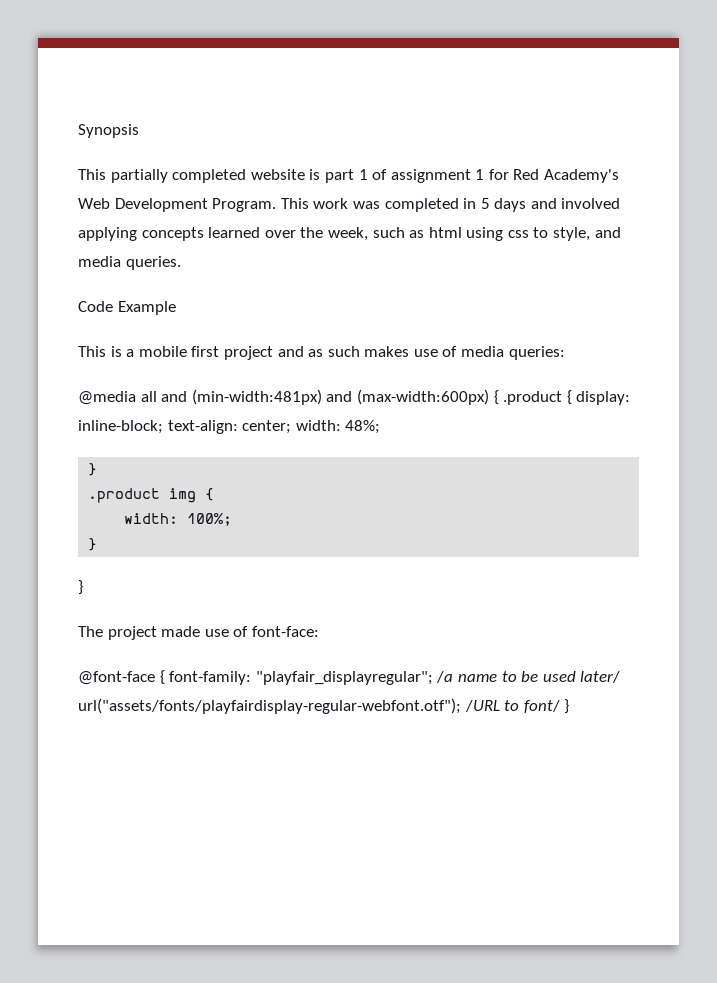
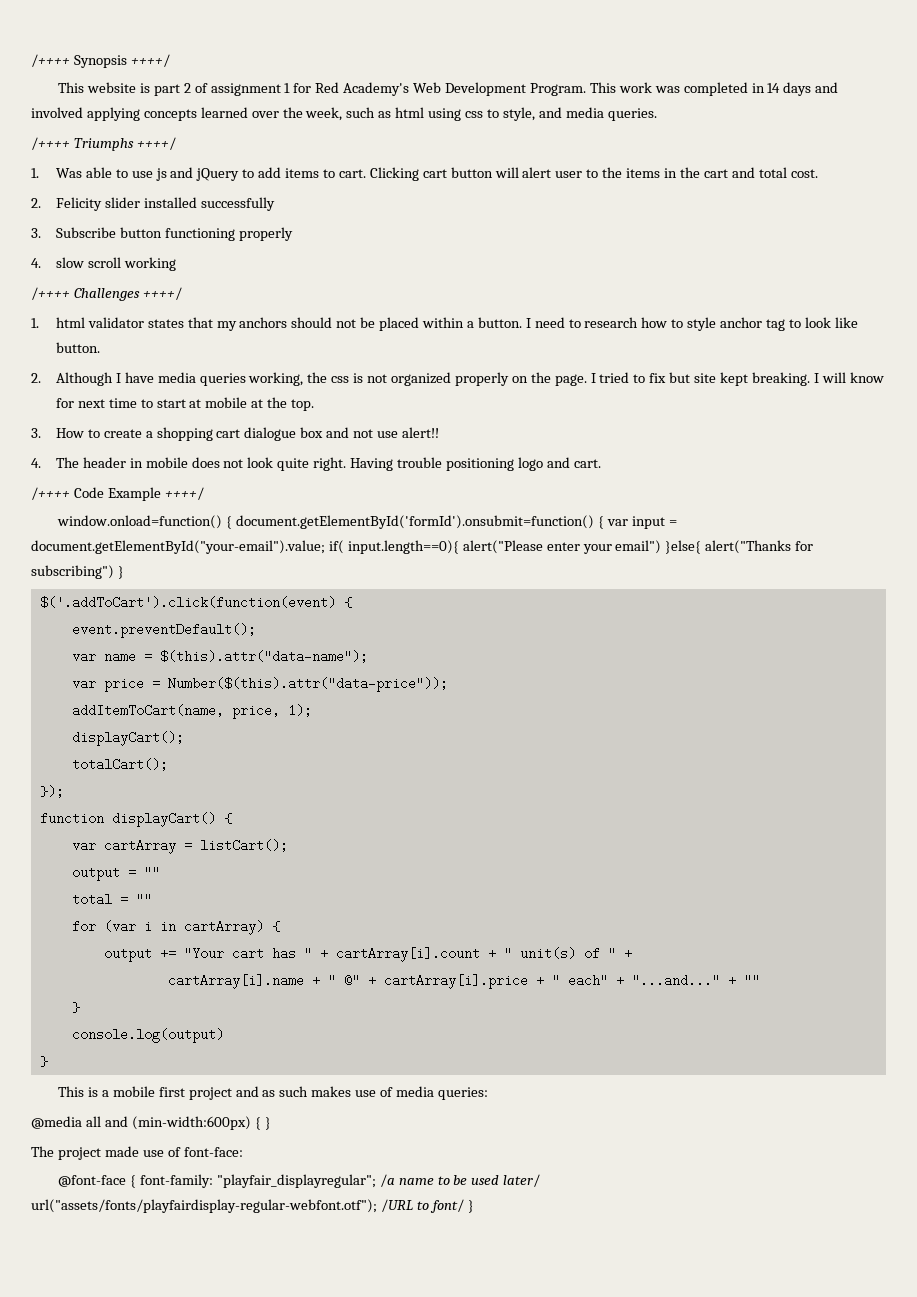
- Synopsis
- This partially completed website is part 1 of assignment 1 for Red Academy's Web Development Program.
+ /++++ Synopsis ++++/
+ This website is part 2 of assignment 1 for Red Academy's Web Development Program.
- This work was completed in 5 days and involved applying concepts learned over the week, such as html using css to style, and media queries.
+ This work was completed in 14 days and involved applying concepts learned over the week, such as html using css to style, and media queries.
- Code Example
+ /++++ Triumphs ++++/
+ 1. Was able to use js and jQuery to add items to cart. Clicking cart button will alert user to the items in the cart and total cost.
+ 2. Felicity slider installed successfully
+ 3. Subscribe button functioning properly
+ 4. slow scroll working
+ /++++ Challenges ++++/
+ 1. html validator states that my anchors should not be placed within a button. I need to research how to style anchor tag to look like button.
+ 2. Although I have media queries working, the css is not organized properly on the page. I tried to fix but site kept breaking. I will know for next time to start at mobile at the top.
+ 3. How to create a shopping cart dialogue box and not use alert!!
+ 4. The header in mobile does not look quite right. Having trouble positioning logo and cart.
+ /++++ Code Example ++++/
+ window.onload=function() { document.getElementById('formId').onsubmit=function() { var input = document.getElementById("your-email").value; if( input.length==0){ alert("Please enter your email") }else{ alert("Thanks for subscribing") }
+ $('.addToCart').click(function(event) {
+ event.preventDefault();
+ var name = $(this).attr("data-name");
+ var price = Number($(this).attr("data-price"));
+ addItemToCart(name, price, 1);
+ displayCart();
+ totalCart();
+ });
+ function displayCart() {
+ var cartArray = listCart();
+ output = ""
+ total = ""
+ for (var i in cartArray) {
+ output += "Your cart has " + cartArray[i].count + " unit(s) of " +
+ cartArray[i].name + " @" + cartArray[i].price + " each" + "...and..." + ""
+ }
+ console.log(output)
+ }
- @media all and (min-width:481px) and (max-width:600px) { .product { display: inline-block; text-align: center; width: 48%;
- }
- .product img {
- width: 100%;
- }
- }
+ @media all and (min-width:600px) { }

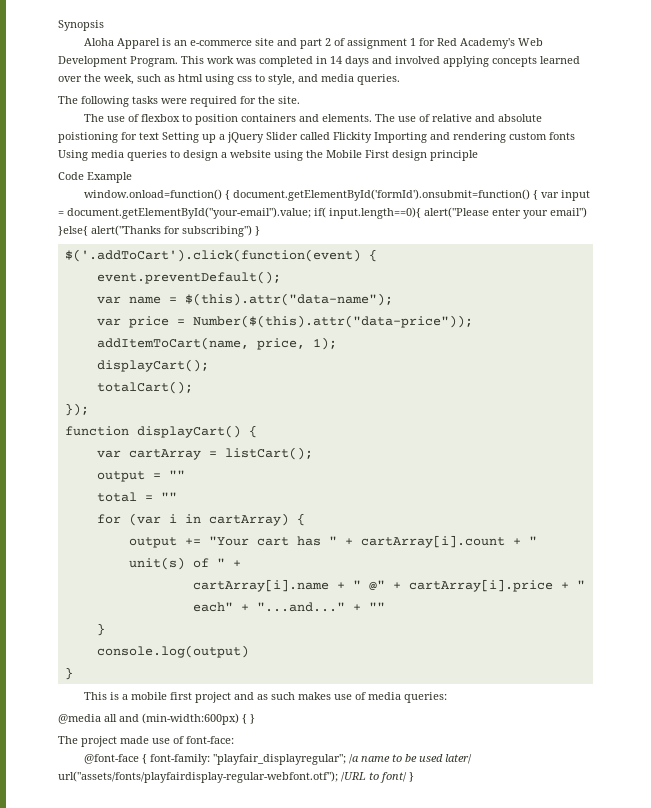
- /++++ Synopsis ++++/
- This website is part 2 of assignment 1 for Red Academy's Web Development Program.
+ Synopsis
+ Aloha Apparel is an e-commerce site and part 2 of assignment 1 for Red Academy's Web Development Program.
- /++++ Triumphs ++++/
- 1. Was able to use js and jQuery to add items to cart. Clicking cart button will alert user to the items in the cart and total cost.
- 2. Felicity slider installed successfully
- 3. Subscribe button functioning properly
- 4. slow scroll working
- /++++ Challenges ++++/
- 1. html validator states that my anchors should not be placed within a button. I need to research how to style anchor tag to look like button.
- 2. Although I have media queries working, the css is not organized properly on the page. I tried to fix but site kept breaking. I will know for next time to start at mobile at the top.
- 3. How to create a shopping cart dialogue box and not use alert!!
- 4. The header in mobile does not look quite right. Having trouble positioning logo and cart.
- /++++ Code Example ++++/
+ The following tasks were required for the site.
+ The use of flexbox to position containers and elements. The use of relative and absolute poistioning for text Setting up a jQuery Slider called Flickity Importing and rendering custom fonts Using media queries to design a website using the Mobile First design principle
+ Code Example

